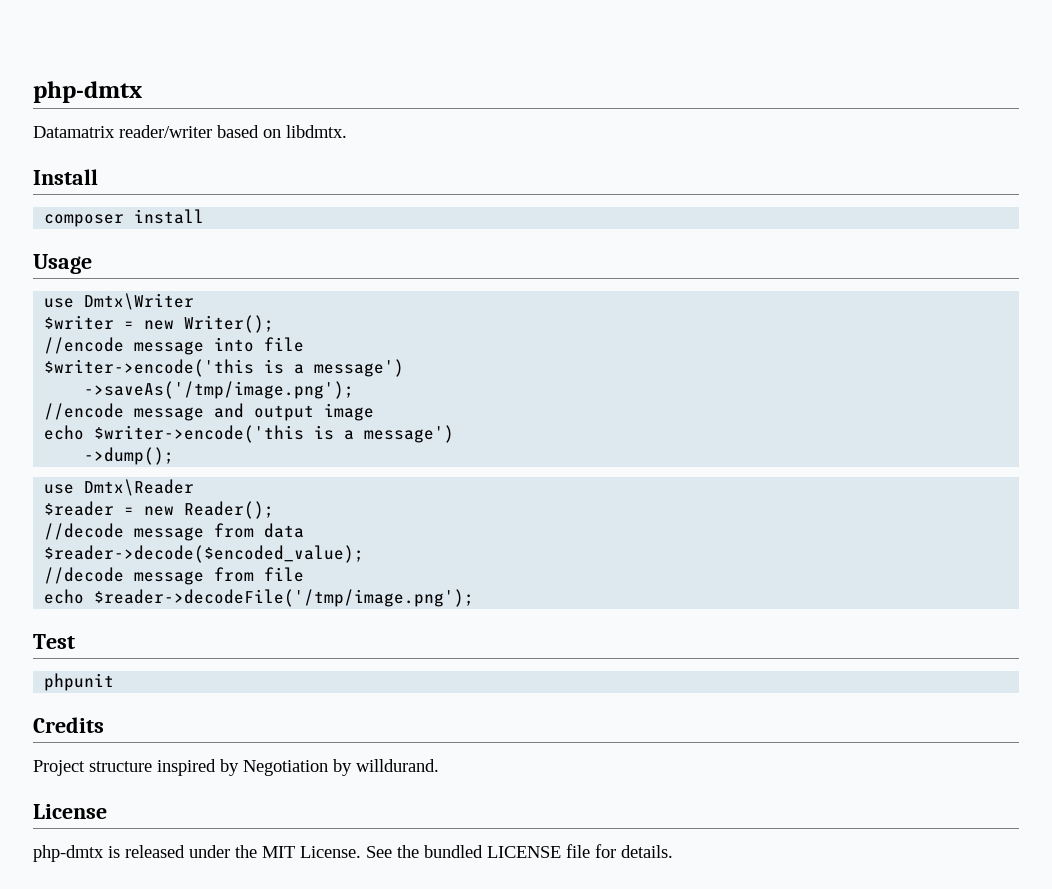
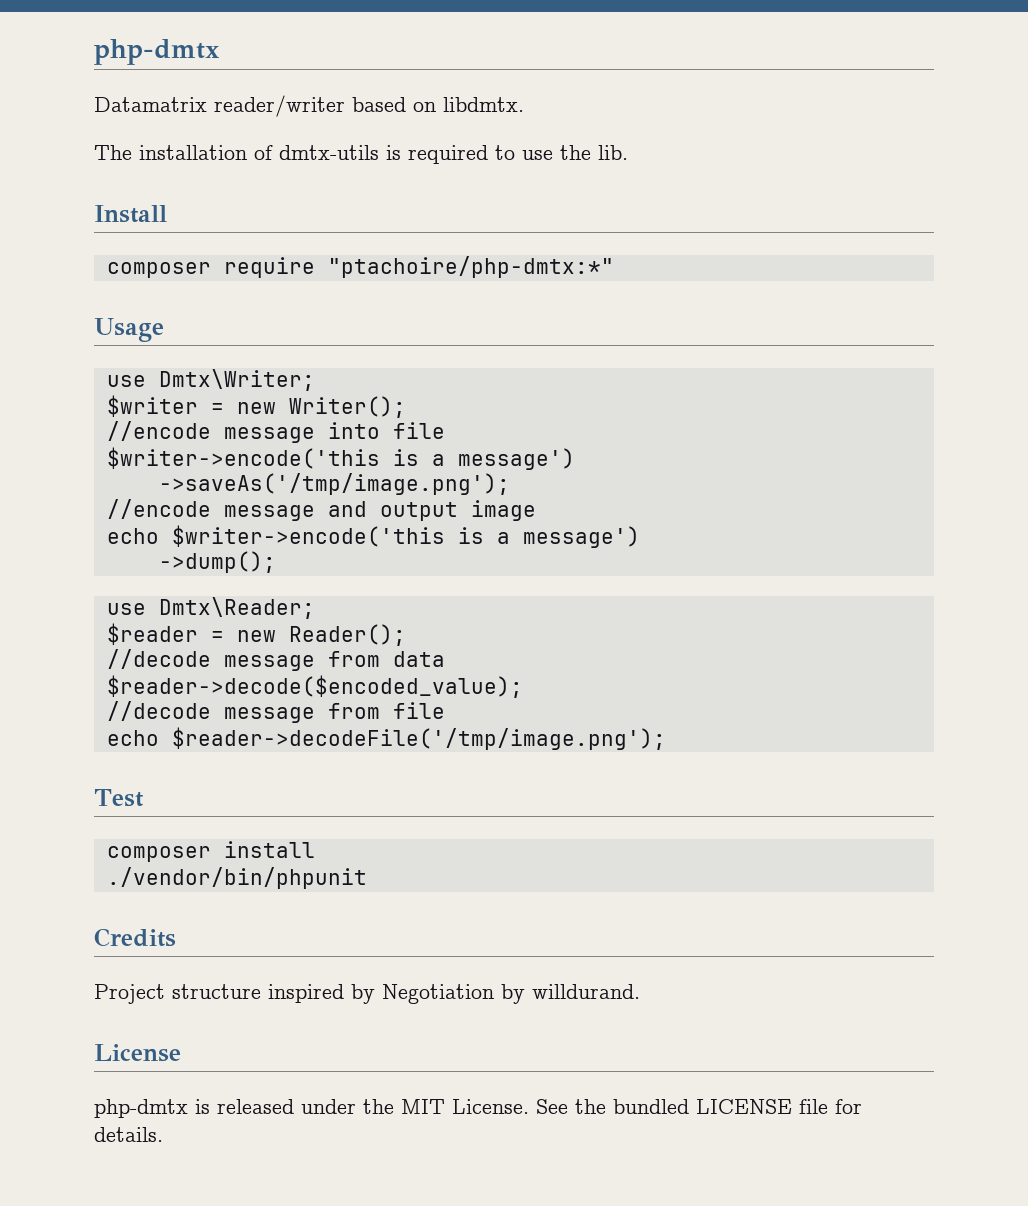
+ The installation of dmtx-utils is required to use the lib.
- composer install
+ composer require "ptachoire/php-dmtx:*"
- use Dmtx\Writer
+ use Dmtx\Writer;
- use Dmtx\Reader
+ use Dmtx\Reader;
- phpunit
+ composer install
+ ./vendor/bin/phpunit

